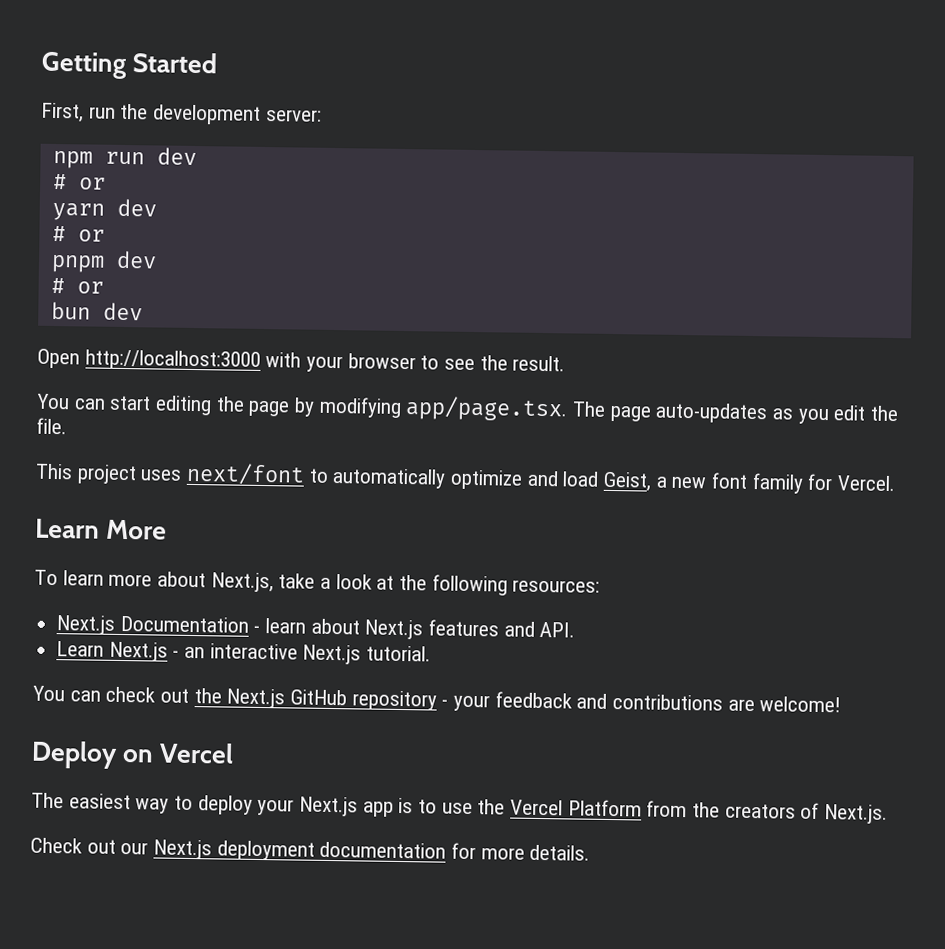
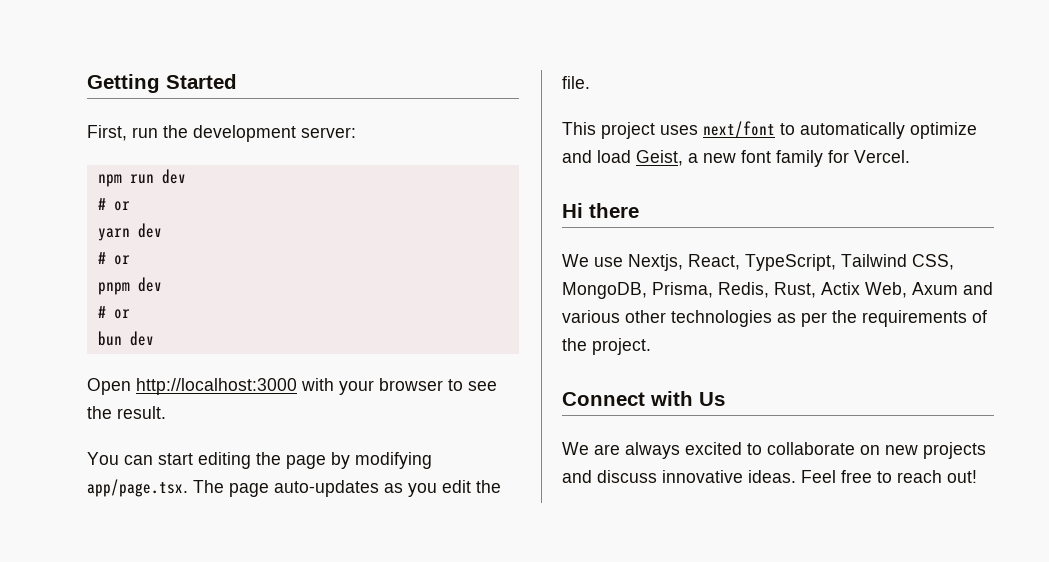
- Learn More
- To learn more about Next.js, take a look at the following resources:
- Next.js Documentation - learn about Next.js features and API.
- Learn Next.js - an interactive Next.js tutorial.
- You can check out the Next.js GitHub repository - your feedback and contributions are welcome!
- Deploy on Vercel
- The easiest way to deploy your Next.js app is to use the Vercel Platform from the creators of Next.js.
- Check out our Next.js deployment documentation for more details.
+ Hi there
+ We use Nextjs, React, TypeScript, Tailwind CSS, MongoDB, Prisma, Redis, Rust, Actix Web, Axum and various other technologies as per the requirements of the project.
+ Connect with Us
+ We are always excited to collaborate on new projects and discuss innovative ideas. Feel free to reach out!

